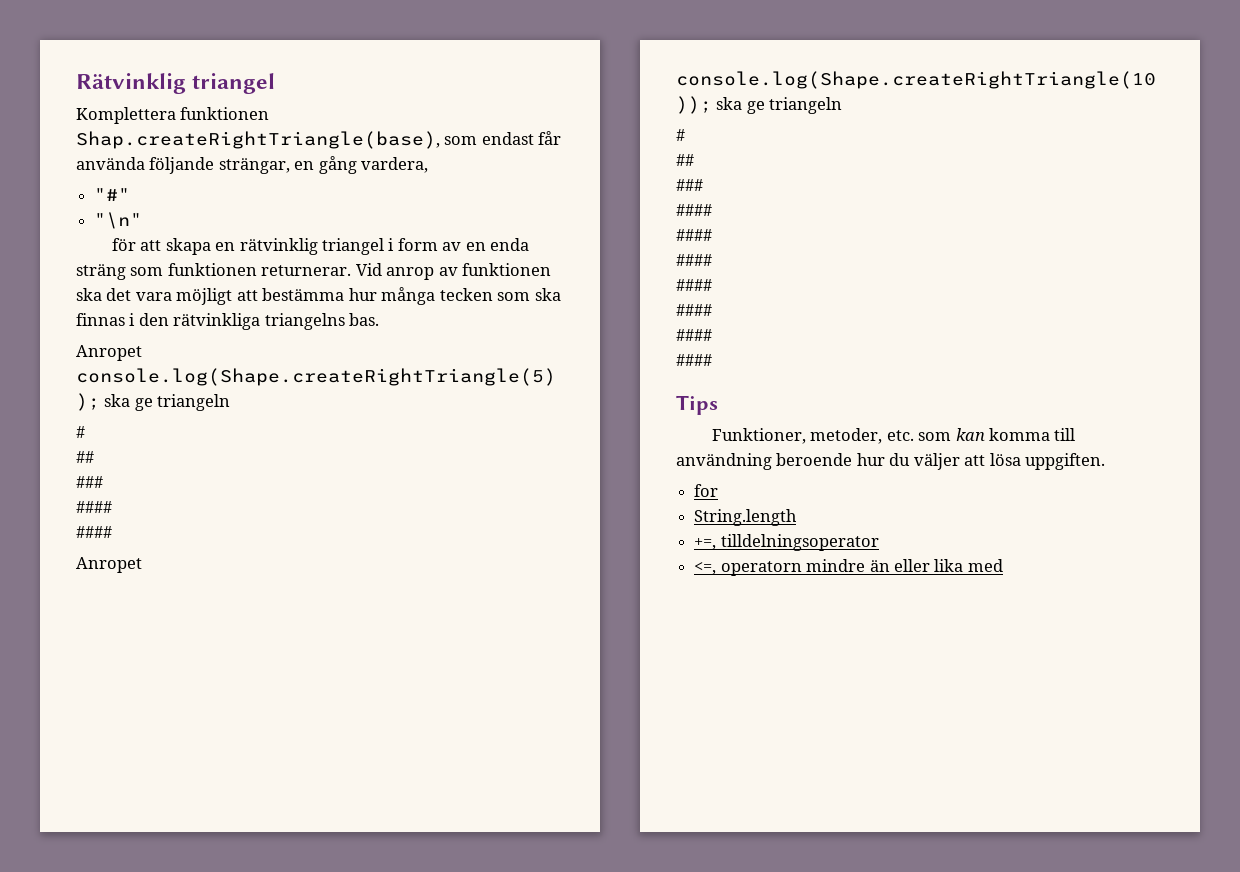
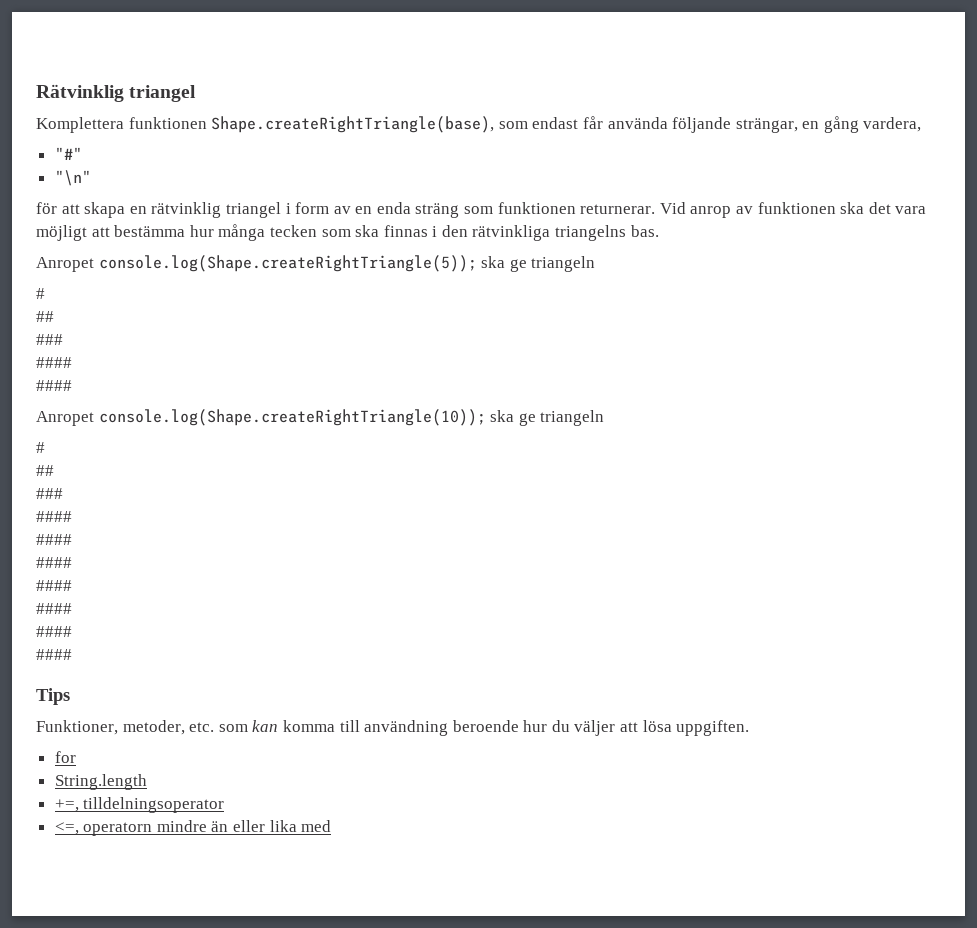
- Komplettera funktionen Shap.createRightTriangle(base), som endast får använda följande strängar, en gång vardera,
+ Komplettera funktionen Shape.createRightTriangle(base), som endast får använda följande strängar, en gång vardera,

